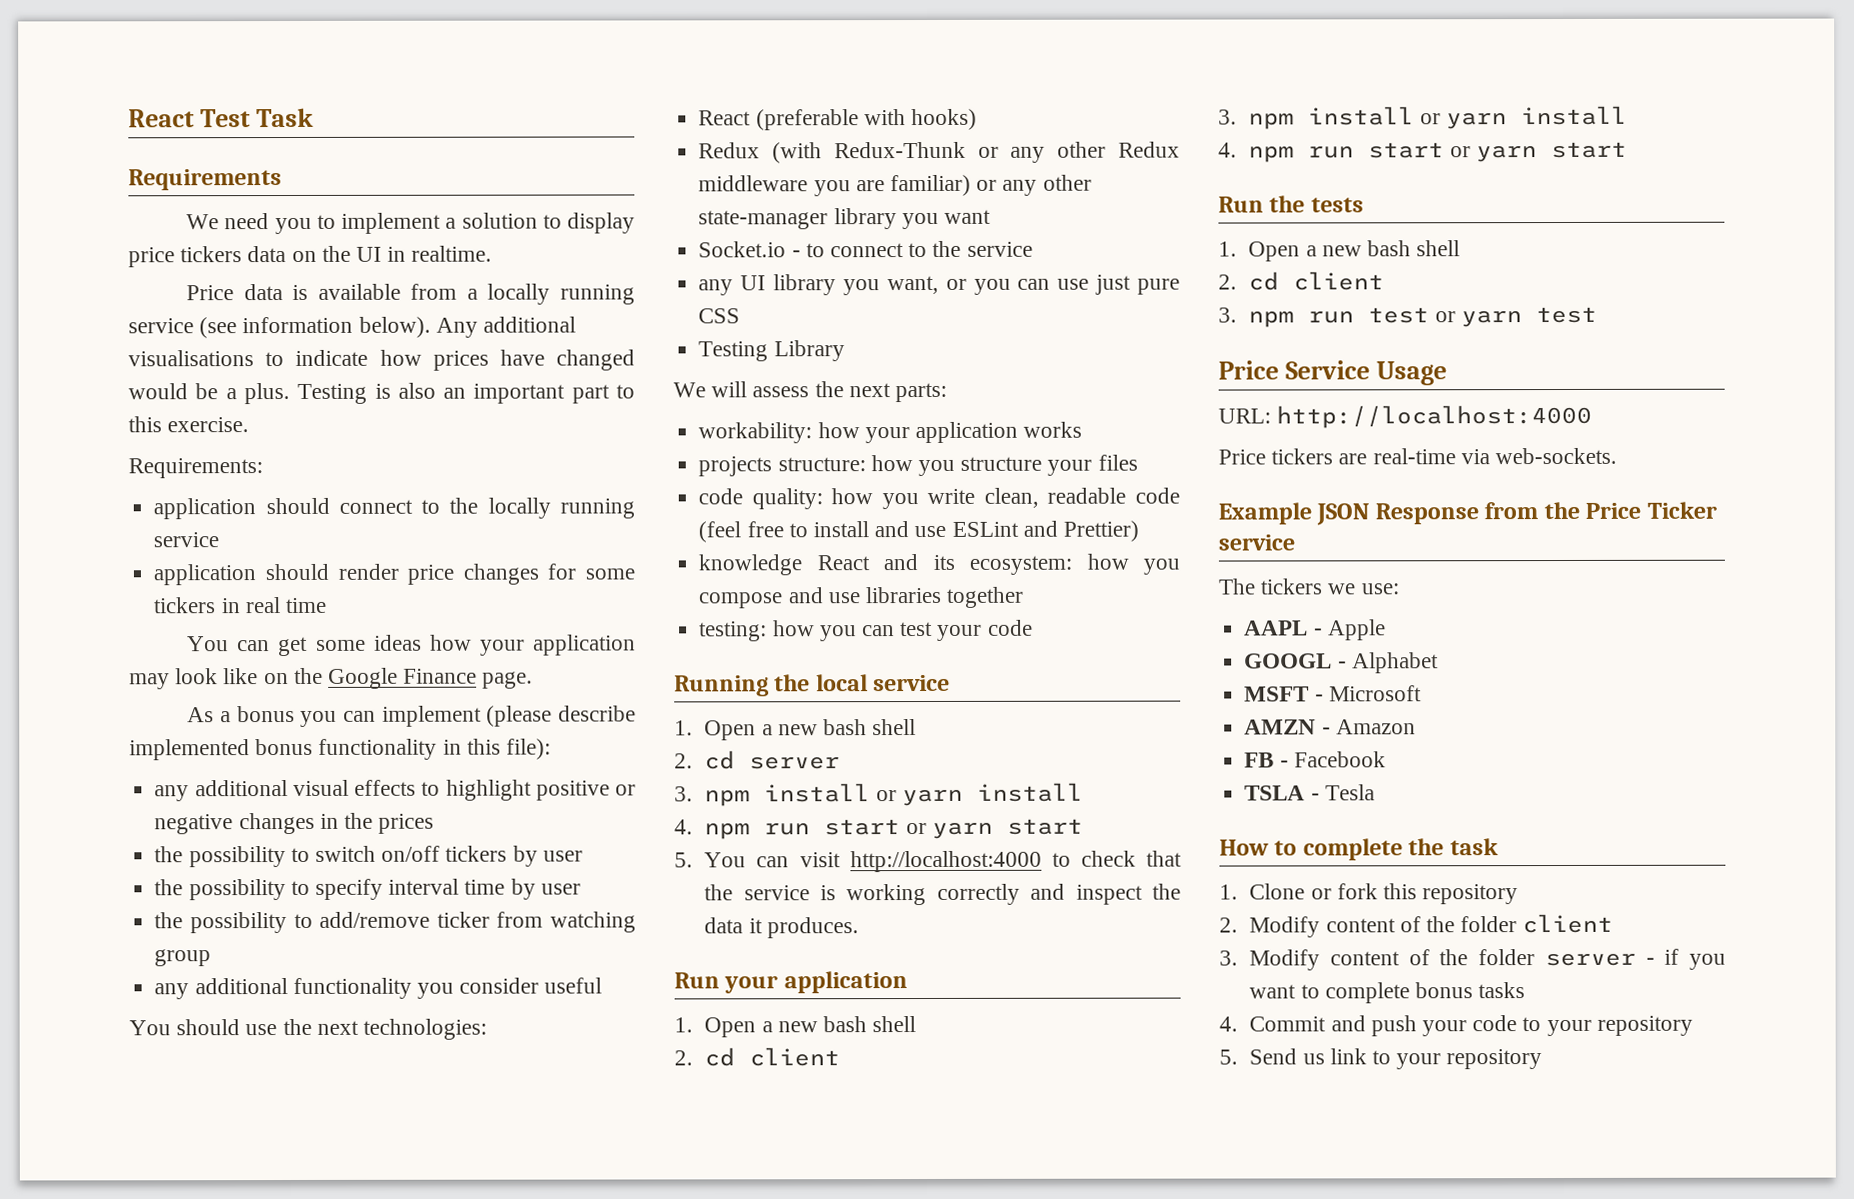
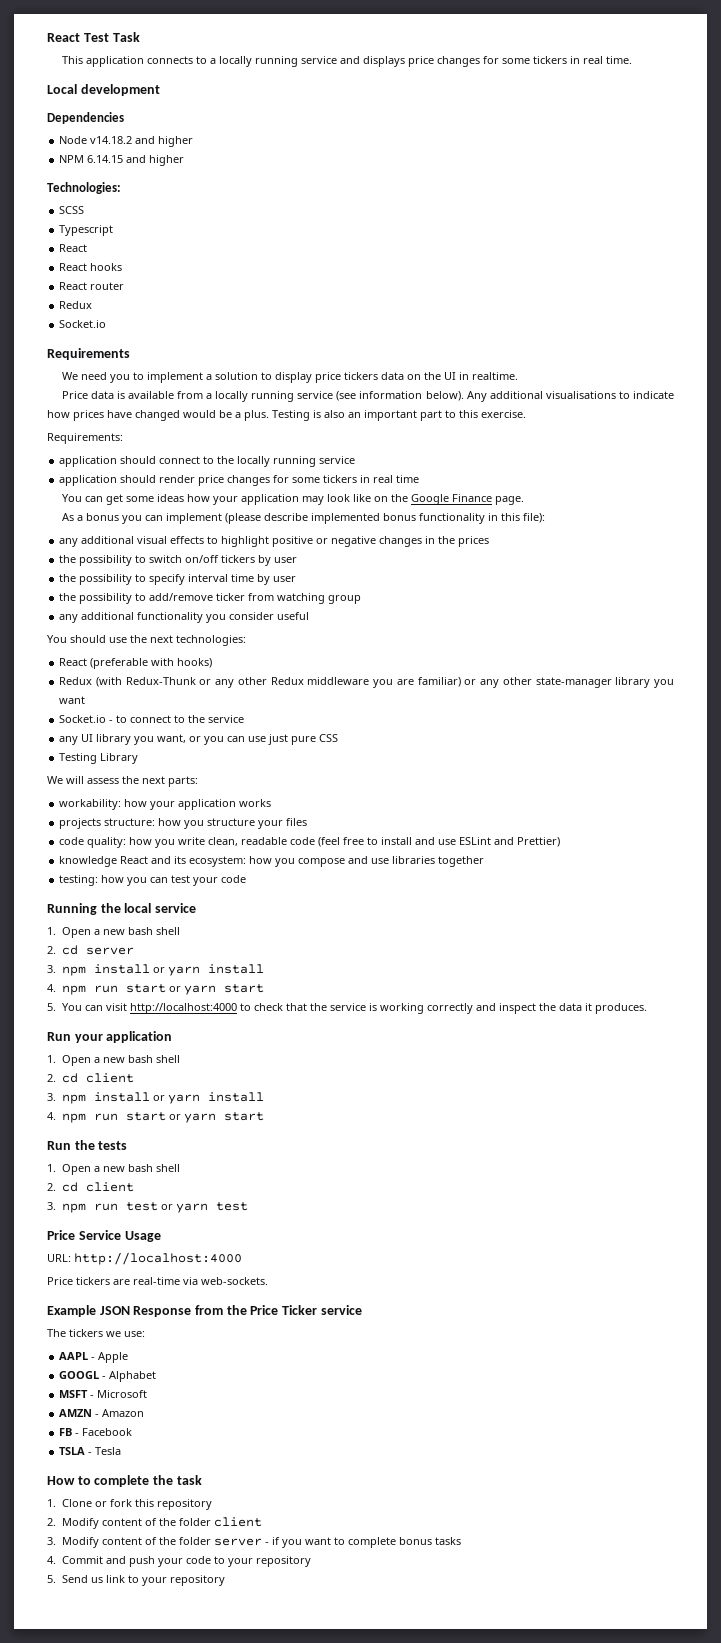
+ This application connects to a locally running service and displays price changes for some tickers in real time.
+ Local development
+ Dependencies
+ Node v14.18.2 and higher
+ NPM 6.14.15 and higher
+ Technologies:
+ SCSS
+ Typescript
+ React
+ React hooks
+ React router
+ Redux
+ Socket.io

